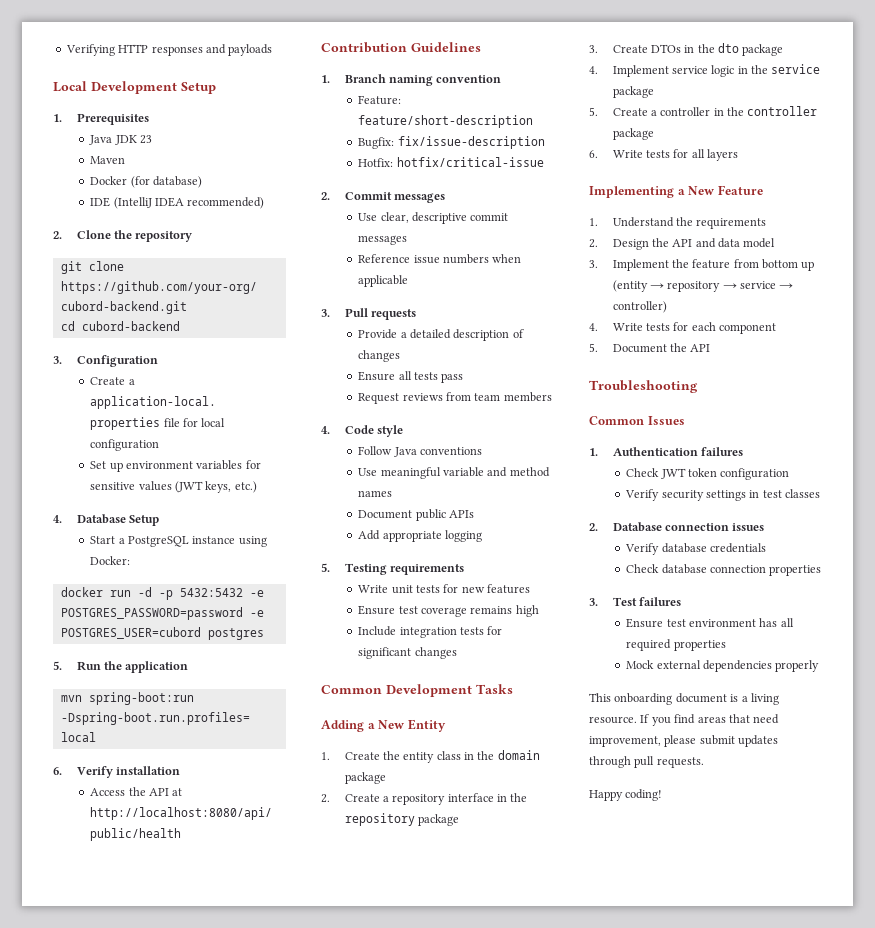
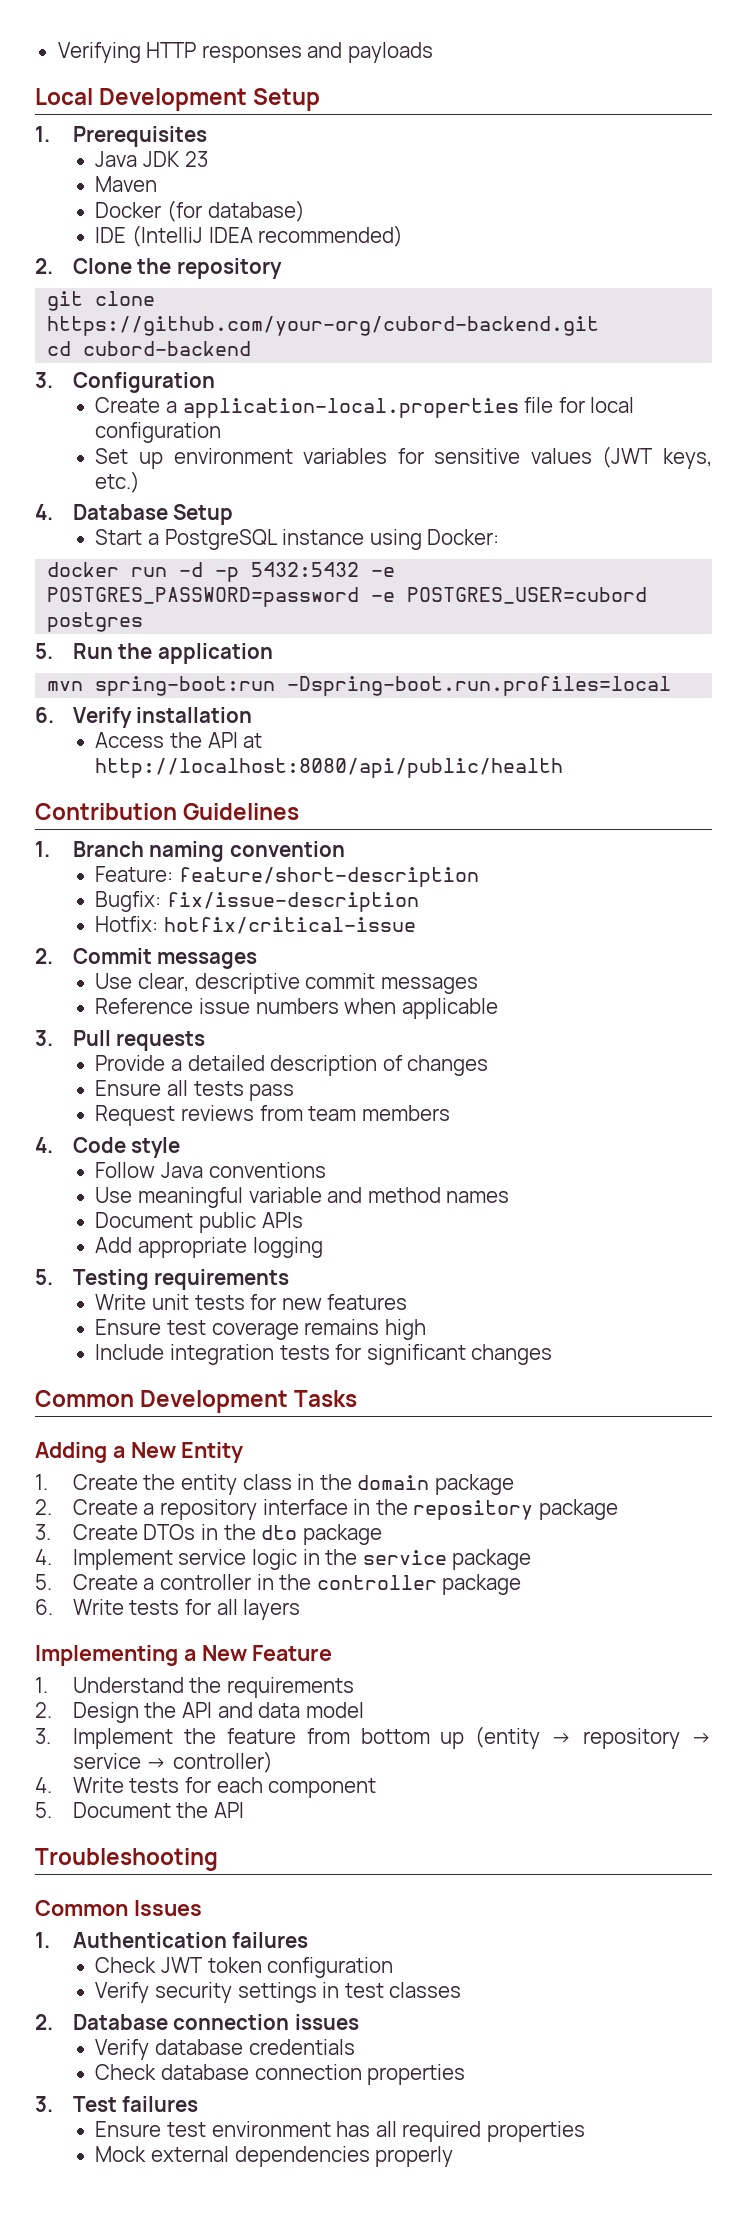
- This onboarding document is a living resource. If you find areas that need improvement, please submit updates through pull requests.
- Happy coding!

